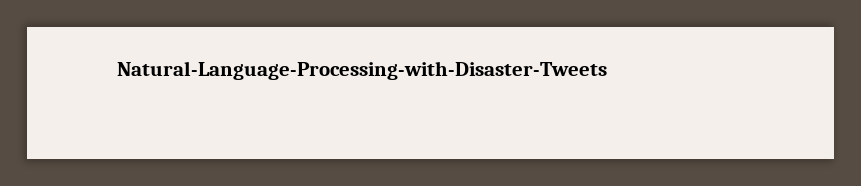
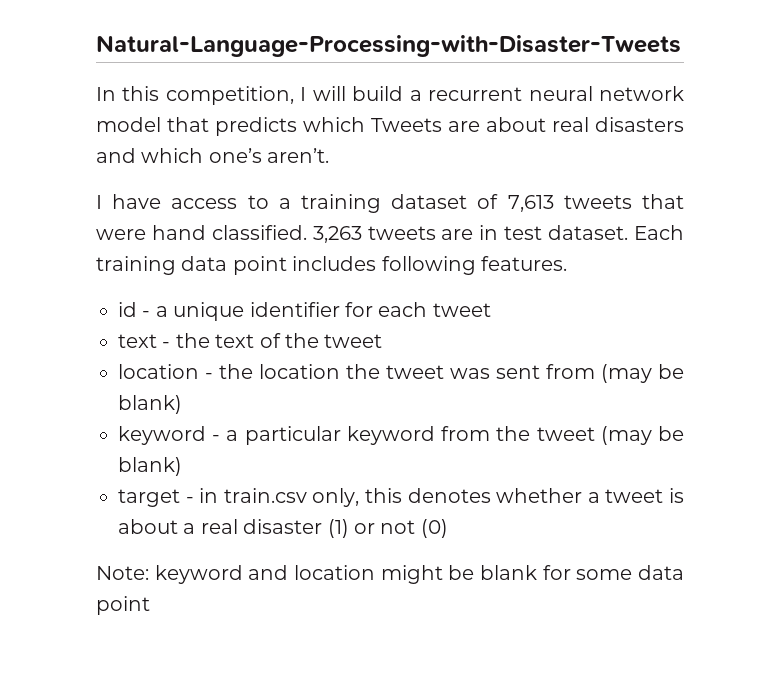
+ In this competition, I will build a recurrent neural network model that predicts which Tweets are about real disasters and which one’s aren’t.
+ I have access to a training dataset of 7,613 tweets that were hand classified. 3,263 tweets are in test dataset. Each training data point includes following features.
+ id - a unique identifier for each tweet
+ text - the text of the tweet
+ location - the location the tweet was sent from (may be blank)
+ keyword - a particular keyword from the tweet (may be blank)
+ target - in train.csv only, this denotes whether a tweet is about a real disaster (1) or not (0)
+ Note: keyword and location might be blank for some data point

